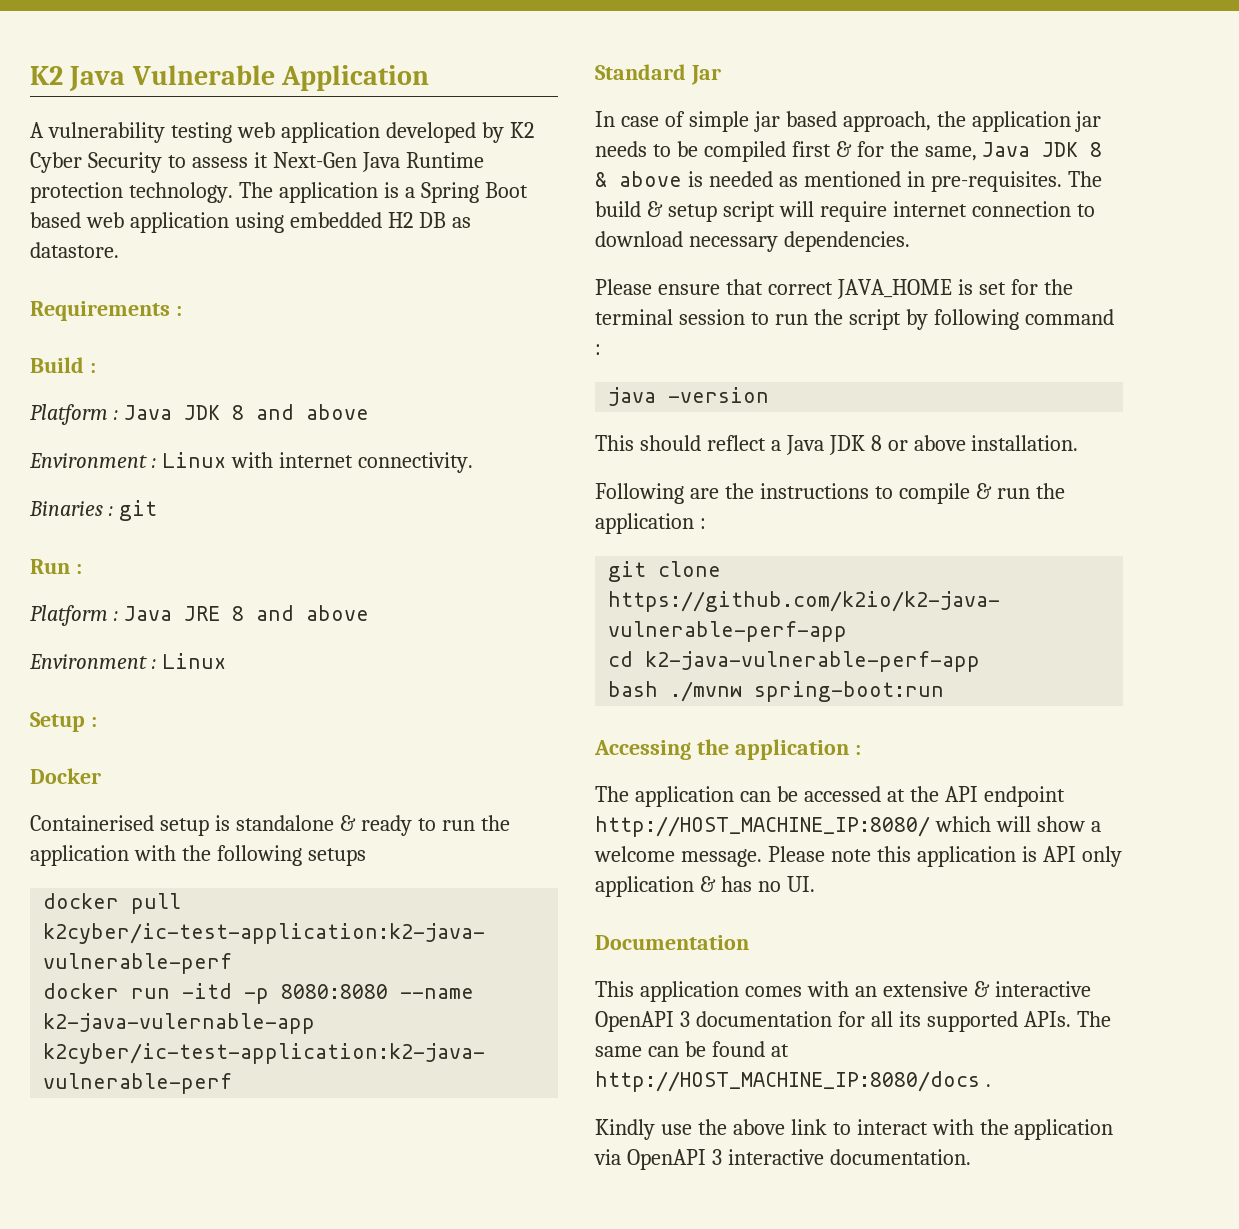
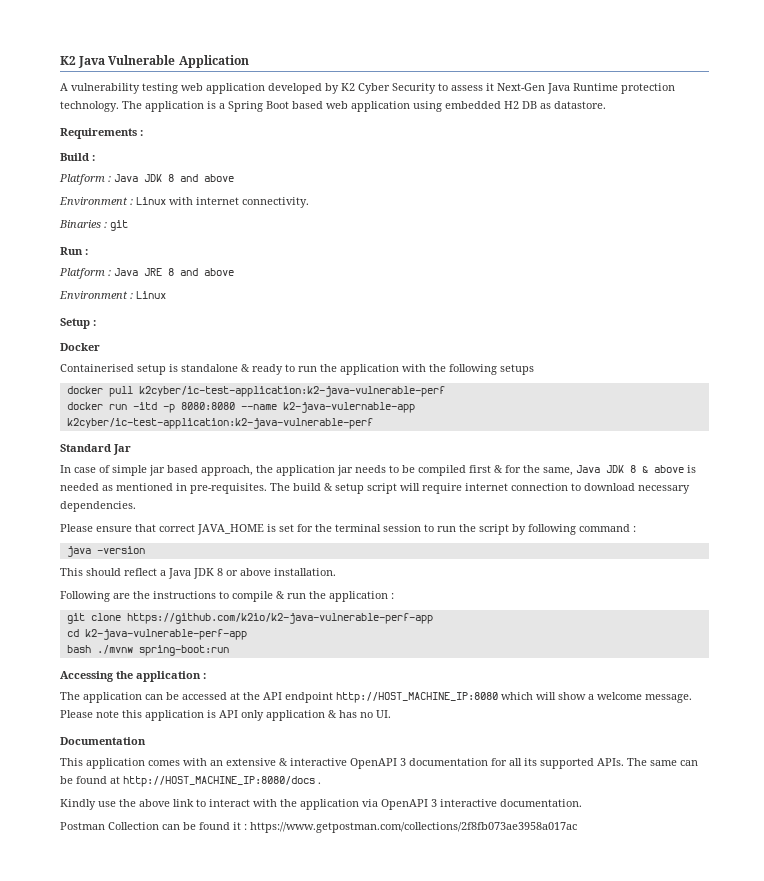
- The application can be accessed at the API endpoint http://HOST_MACHINE_IP:8080/ which will show a welcome message.
+ The application can be accessed at the API endpoint http://HOST_MACHINE_IP:8080 which will show a welcome message.
+ Postman Collection can be found it : https://www.getpostman.com/collections/2f8fb073ae3958a017ac

